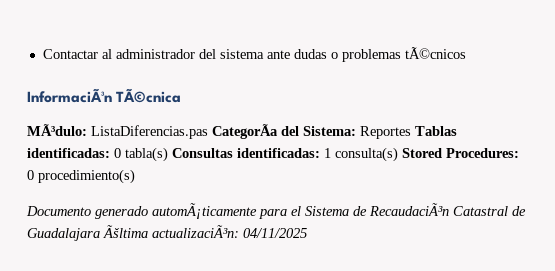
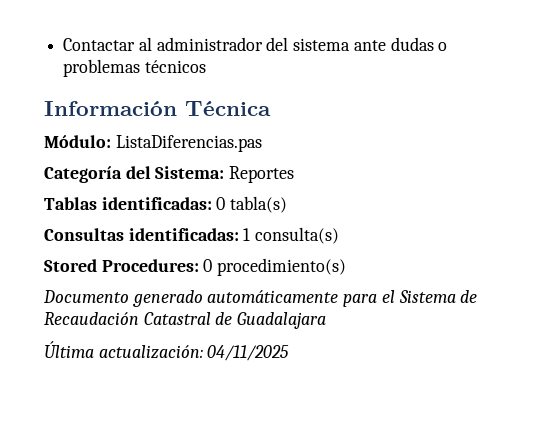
- Contactar al administrador del sistema ante dudas o problemas tÃ©cnicos
- InformaciÃ³n TÃ©cnica
- MÃ³dulo: ListaDiferencias.pas CategorÃa del Sistema: Reportes Tablas identificadas: 0 tabla(s) Consultas identificadas: 1 consulta(s) Stored Procedures: 0 procedimiento(s)
+ Contactar al administrador del sistema ante dudas o problemas técnicos
+ Información Técnica
+ Módulo: ListaDiferencias.pas
+ Categoría del Sistema: Reportes
+ Tablas identificadas: 0 tabla(s)
+ Consultas identificadas: 1 consulta(s)
+ Stored Procedures: 0 procedimiento(s)
- Documento generado automÃ¡ticamente para el Sistema de RecaudaciÃ³n Catastral de Guadalajara Ãšltima actualizaciÃ³n: 04/11/2025
+ Documento generado automáticamente para el Sistema de Recaudación Catastral de Guadalajara
+ Última actualización: 04/11/2025

